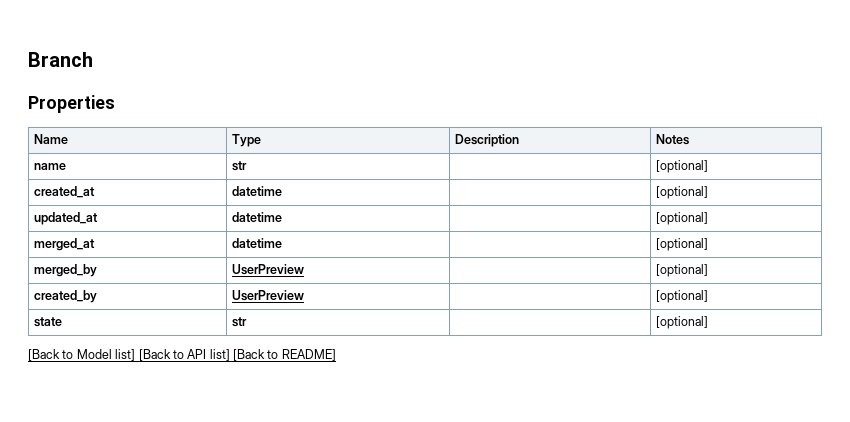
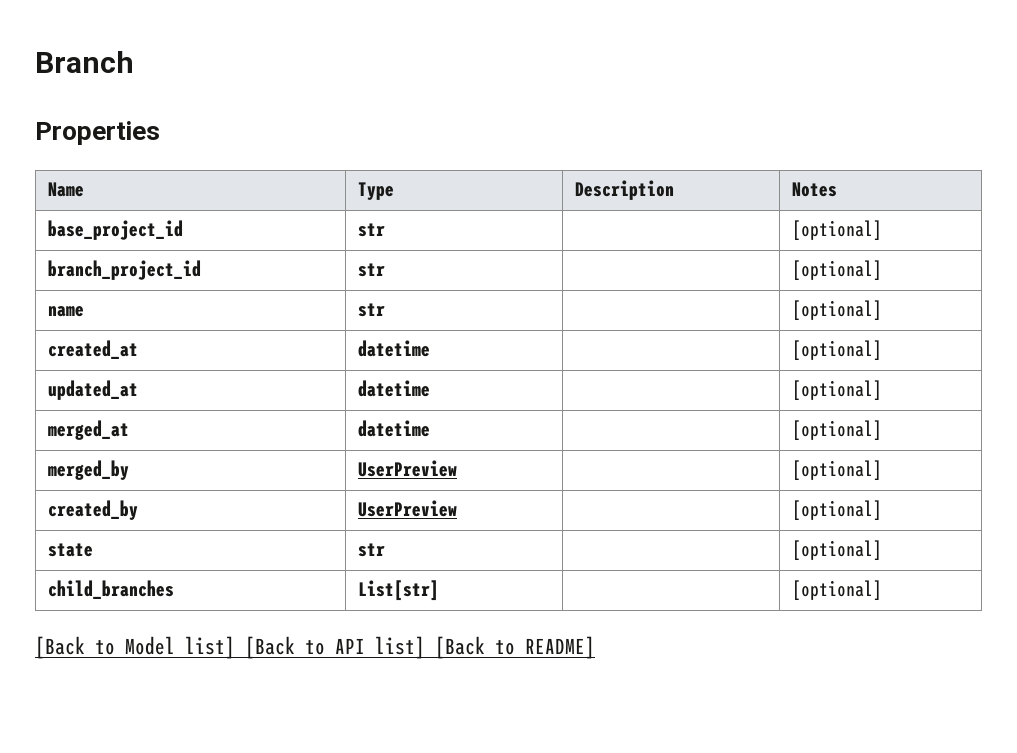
+ base_project_id | str | | [optional]
+ branch_project_id | str | | [optional]
+ child_branches | List[str] | | [optional]

